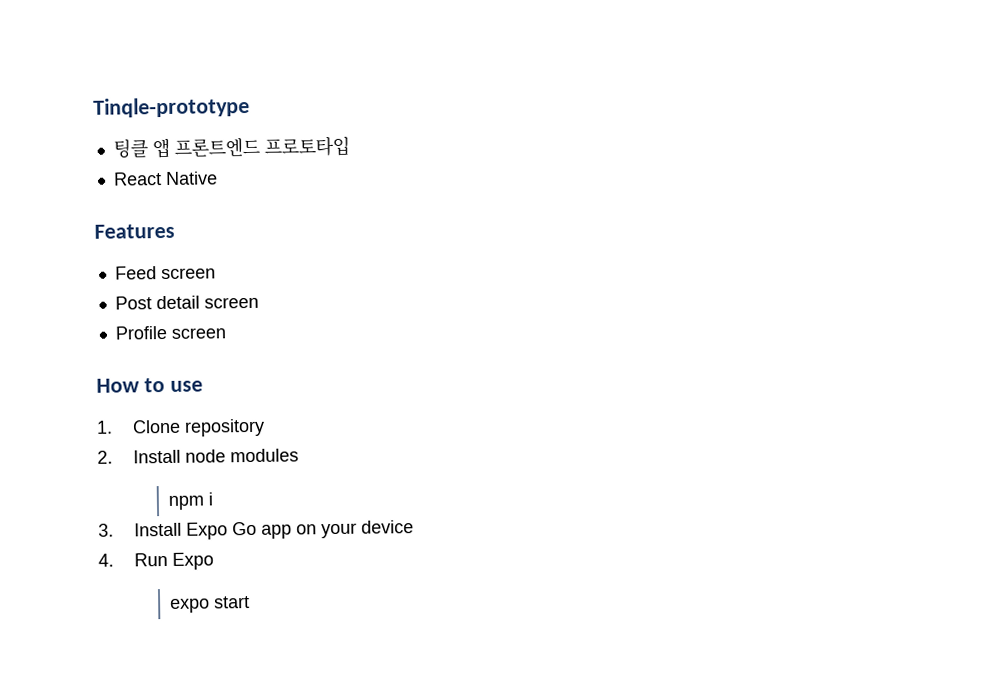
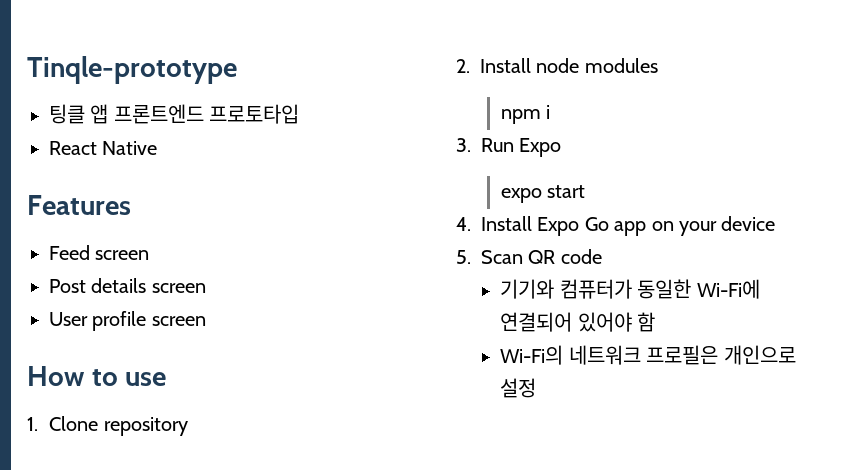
- Post detail screen
- Profile screen
+ Post details screen
+ User profile screen
- 3. Install Expo Go app on your device
+ 3. Run Expo
+ expo start
+ 4. Install Expo Go app on your device
- 4. Run Expo
- expo start
+ 5. Scan QR code
+ 기기와 컴퓨터가 동일한 Wi-Fi에 연결되어 있어야 함
+ Wi-Fi의 네트워크 프로필은 개인으로 설정

